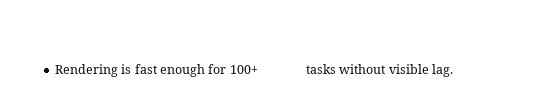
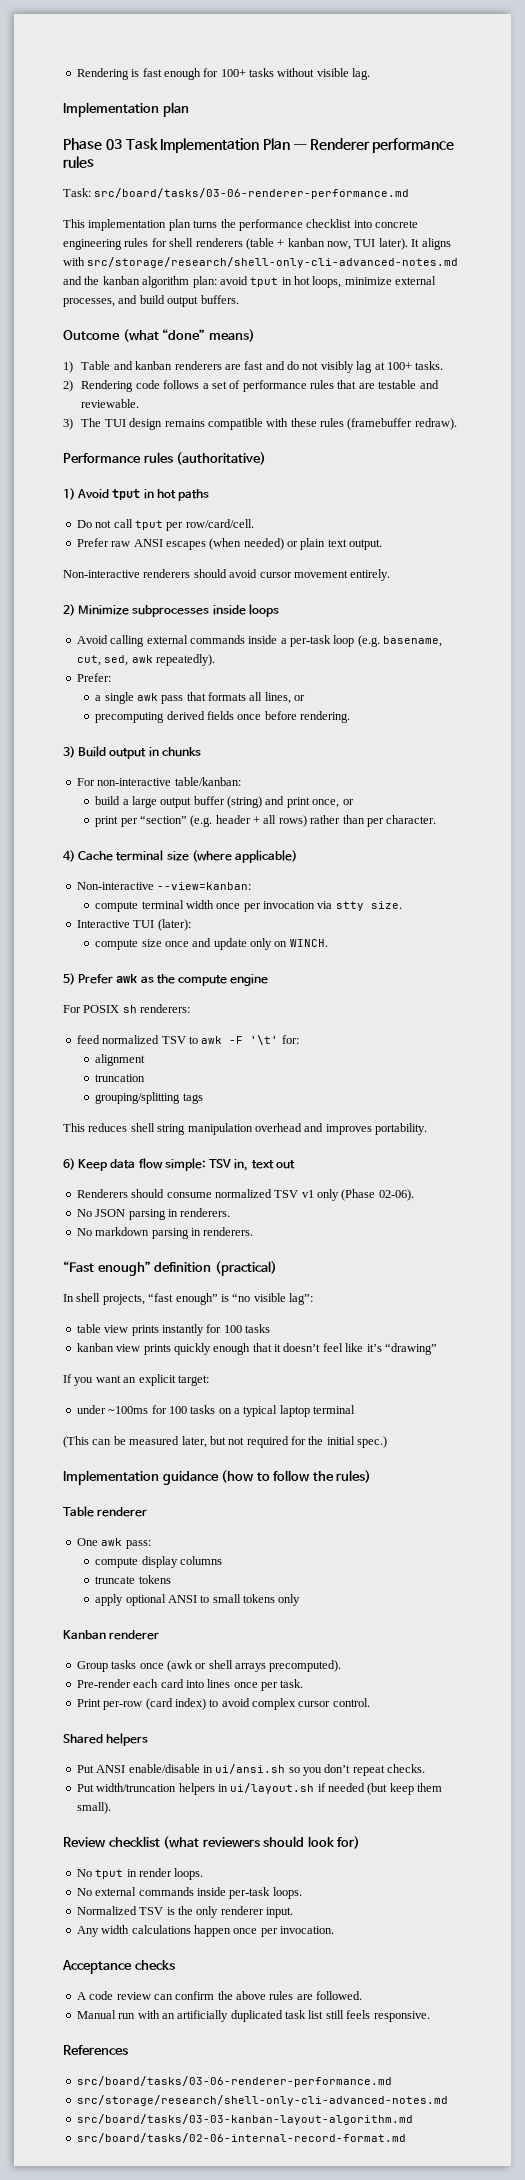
+ Implementation plan
+ Phase 03 Task Implementation Plan — Renderer performance rules
+ Task: src/board/tasks/03-06-renderer-performance.md
+ This implementation plan turns the performance checklist into concrete engineering rules for shell renderers (table + kanban now, TUI later). It aligns with src/storage/research/shell-only-cli-advanced-notes.md and the kanban algorithm plan: avoid tput in hot loops, minimize external processes, and build output buffers.
+ Outcome (what “done” means)
+ 1) Table and kanban renderers are fast and do not visibly lag at 100+ tasks.
+ 2) Rendering code follows a set of performance rules that are testable and reviewable.
+ 3) The TUI design remains compatible with these rules (framebuffer redraw).
+ Performance rules (authoritative)
+ 1) Avoid tput in hot paths
+ Do not call tput per row/card/cell.
+ Prefer raw ANSI escapes (when needed) or plain text output.
+ Non-interactive renderers should avoid cursor movement entirely.
+ 2) Minimize subprocesses inside loops
+ Avoid calling external commands inside a per-task loop (e.g. basename, cut, sed, awk repeatedly).
+ Prefer:
+ a single awk pass that formats all lines, or
+ precomputing derived fields once before rendering.
+ 3) Build output in chunks
+ For non-interactive table/kanban:
+ build a large output buffer (string) and print once, or
+ print per “section” (e.g. header + all rows) rather than per character.
+ 4) Cache terminal size (where applicable)
+ Non-interactive --view=kanban:
+ compute terminal width once per invocation via stty size.
+ Interactive TUI (later):
+ compute size once and update only on WINCH.
+ 5) Prefer awk as the compute engine
+ For POSIX sh renderers:
+ feed normalized TSV to awk -F '\t' for:
+ alignment
+ truncation
+ grouping/splitting tags
+ This reduces shell string manipulation overhead and improves portability.
+ 6) Keep data flow simple: TSV in, text out
+ Renderers should consume normalized TSV v1 only (Phase 02-06).
+ No JSON parsing in renderers.
+ No markdown parsing in renderers.
+ “Fast enough” definition (practical)
+ In shell projects, “fast enough” is “no visible lag”:
+ table view prints instantly for 100 tasks
+ kanban view prints quickly enough that it doesn’t feel like it’s “drawing”
+ If you want an explicit target:
+ under ~100ms for 100 tasks on a typical laptop terminal
+ (This can be measured later, but not required for the initial spec.)
+ Implementation guidance (how to follow the rules)
+ Table renderer
+ One awk pass:
+ compute display columns
+ truncate tokens
+ apply optional ANSI to small tokens only
+ Kanban renderer
+ Group tasks once (awk or shell arrays precomputed).
+ Pre-render each card into lines once per task.
+ Print per-row (card index) to avoid complex cursor control.
+ Shared helpers
+ Put ANSI enable/disable in ui/ansi.sh so you don’t repeat checks.
+ Put width/truncation helpers in ui/layout.sh if needed (but keep them small).
+ Review checklist (what reviewers should look for)
+ No tput in render loops.
+ No external commands inside per-task loops.
+ Normalized TSV is the only renderer input.
+ Any width calculations happen once per invocation.
+ Acceptance checks
+ A code review can confirm the above rules are followed.
+ Manual run with an artificially duplicated task list still feels responsive.
+ References
+ src/board/tasks/03-06-renderer-performance.md
+ src/storage/research/shell-only-cli-advanced-notes.md
+ src/board/tasks/03-03-kanban-layout-algorithm.md
+ src/board/tasks/02-06-internal-record-format.md

